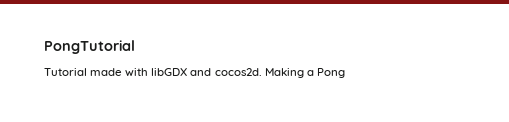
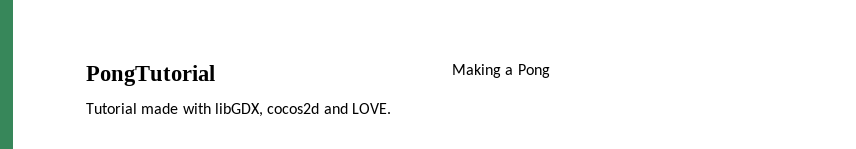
- Tutorial made with libGDX and cocos2d.
+ Tutorial made with libGDX, cocos2d and LOVE.

